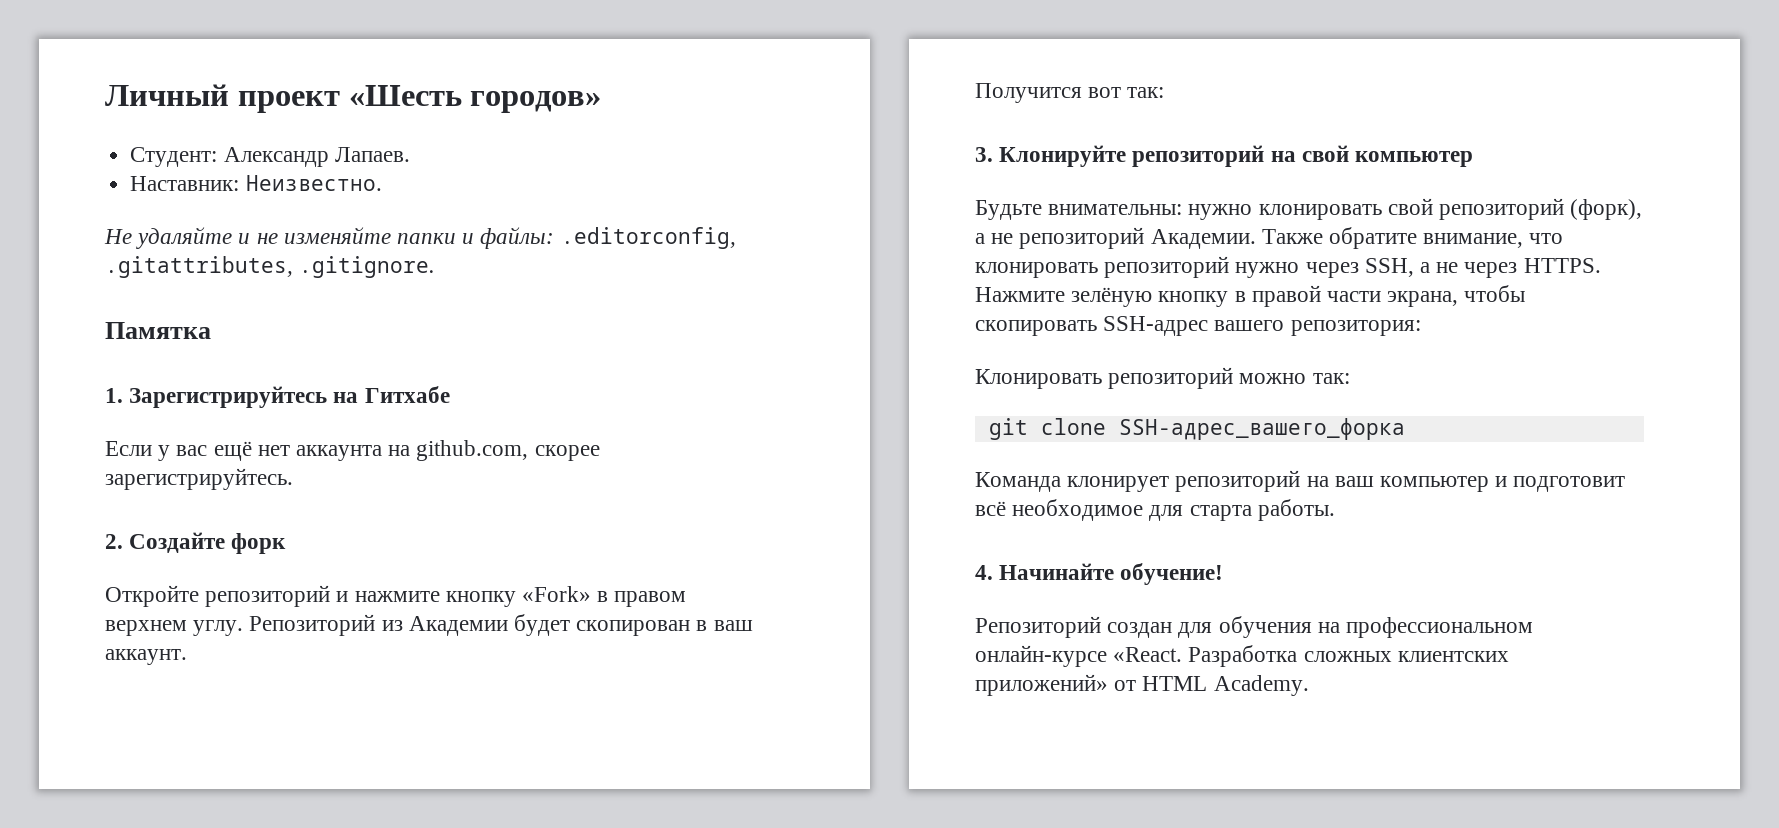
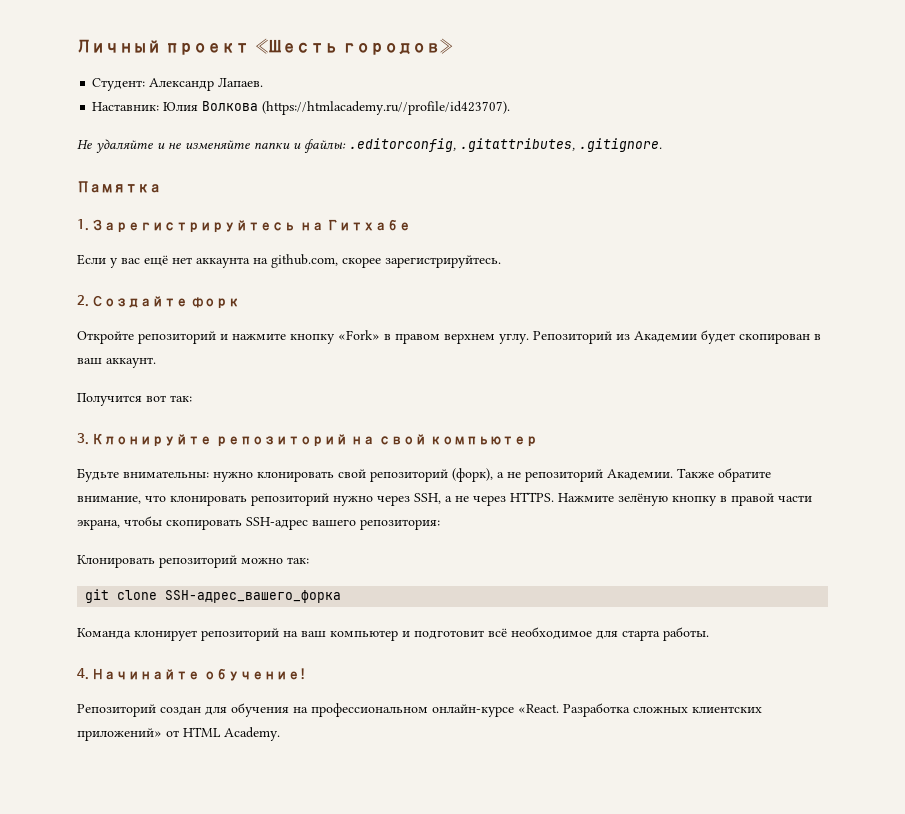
- Наставник: Неизвестно.
+ Наставник: Юлия Волкова (https://htmlacademy.ru//profile/id423707).

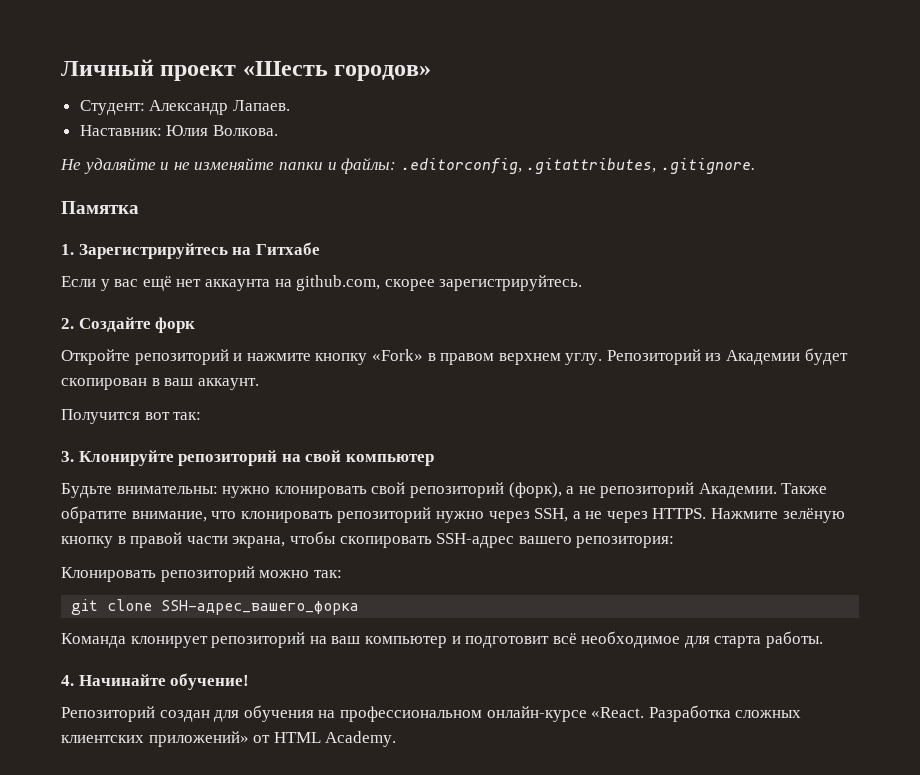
- Наставник: Юлия Волкова (https://htmlacademy.ru//profile/id423707).
+ Наставник: Юлия Волкова.

